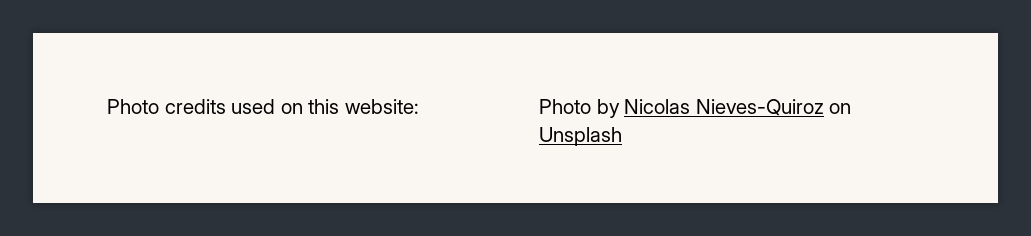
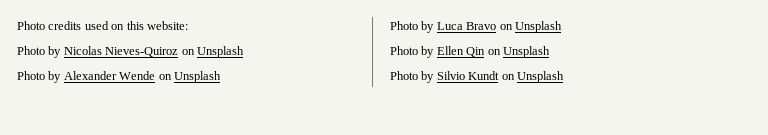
+ Photo by Alexander Wende on Unsplash
+ Photo by Luca Bravo on Unsplash
+ Photo by Ellen Qin on Unsplash
+ Photo by Silvio Kundt on Unsplash

